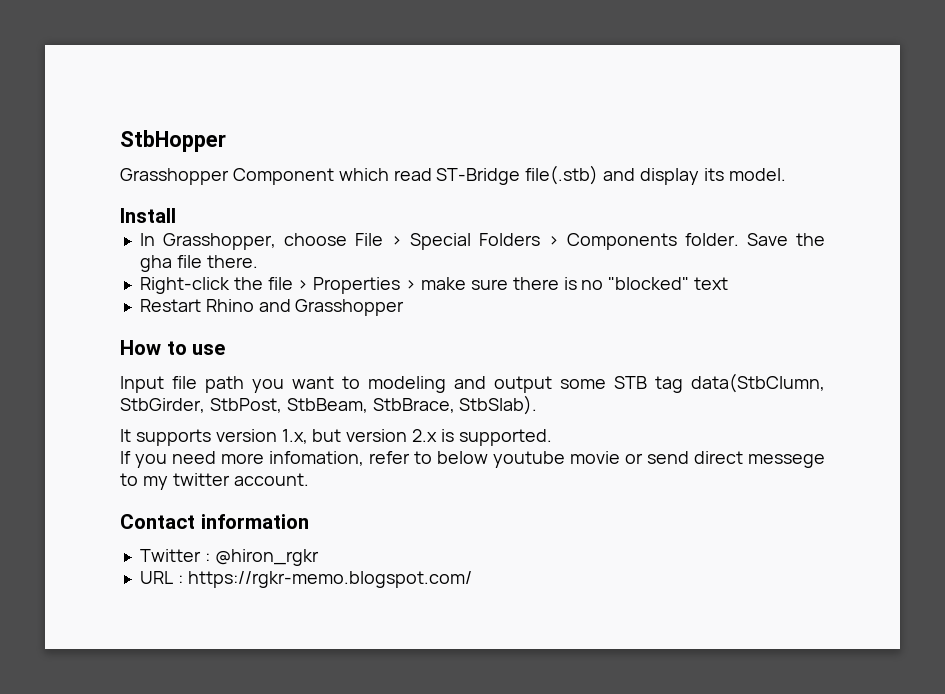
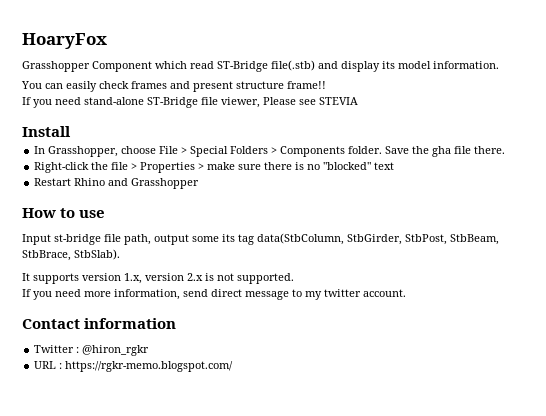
- StbHopper
+ HoaryFox
- Grasshopper Component which read ST-Bridge file(.stb) and display its model.
+ Grasshopper Component which read ST-Bridge file(.stb) and display its model information.
+ You can easily check frames and present structure frame!!
+ If you need stand-alone ST-Bridge file viewer, Please see STEVIA
- Input file path you want to modeling and output some STB tag data(StbClumn, StbGirder, StbPost, StbBeam, StbBrace, StbSlab).
+ Input st-bridge file path, output some its tag data(StbColumn, StbGirder, StbPost, StbBeam, StbBrace, StbSlab).
- It supports version 1.x, but version 2.x is supported.
+ It supports version 1.x, version 2.x is not supported.
- If you need more infomation, refer to below youtube movie or send direct messege to my twitter account.
+ If you need more information, send direct message to my twitter account.

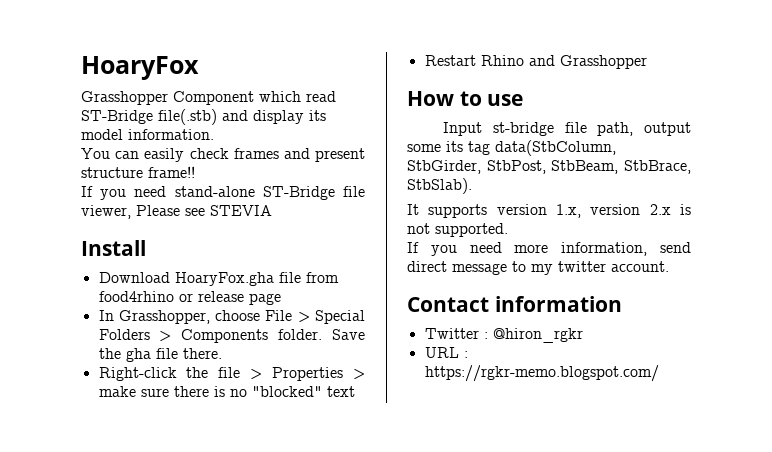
+ Download HoaryFox.gha file from food4rhino or release page

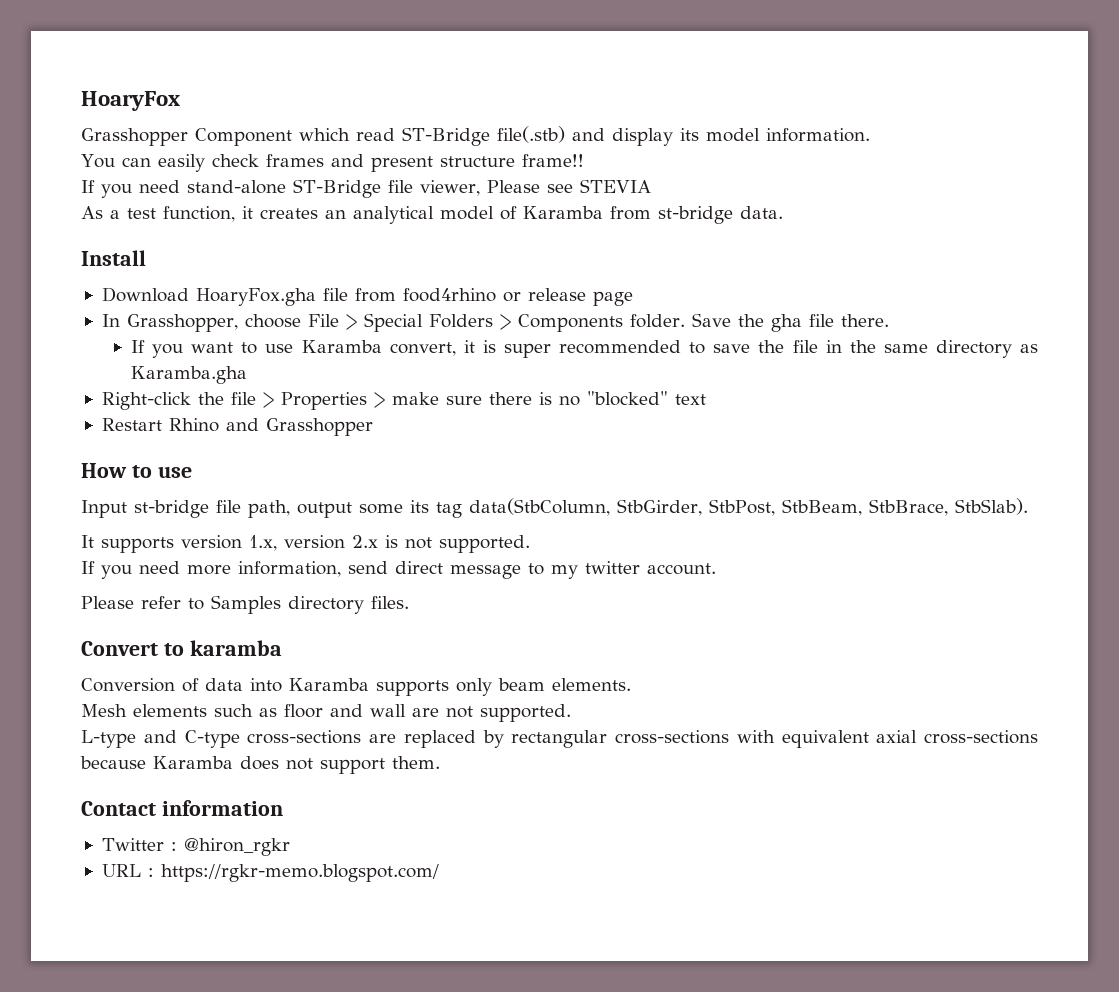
+ As a test function, it creates an analytical model of Karamba from st-bridge data.
+ If you want to use Karamba convert, it is super recommended to save the file in the same directory as Karamba.gha
+ Please refer to Samples directory files.
+ Convert to karamba
+ Conversion of data into Karamba supports only beam elements.
+ Mesh elements such as floor and wall are not supported.
+ L-type and C-type cross-sections are replaced by rectangular cross-sections with equivalent axial cross-sections because Karamba does not support them.

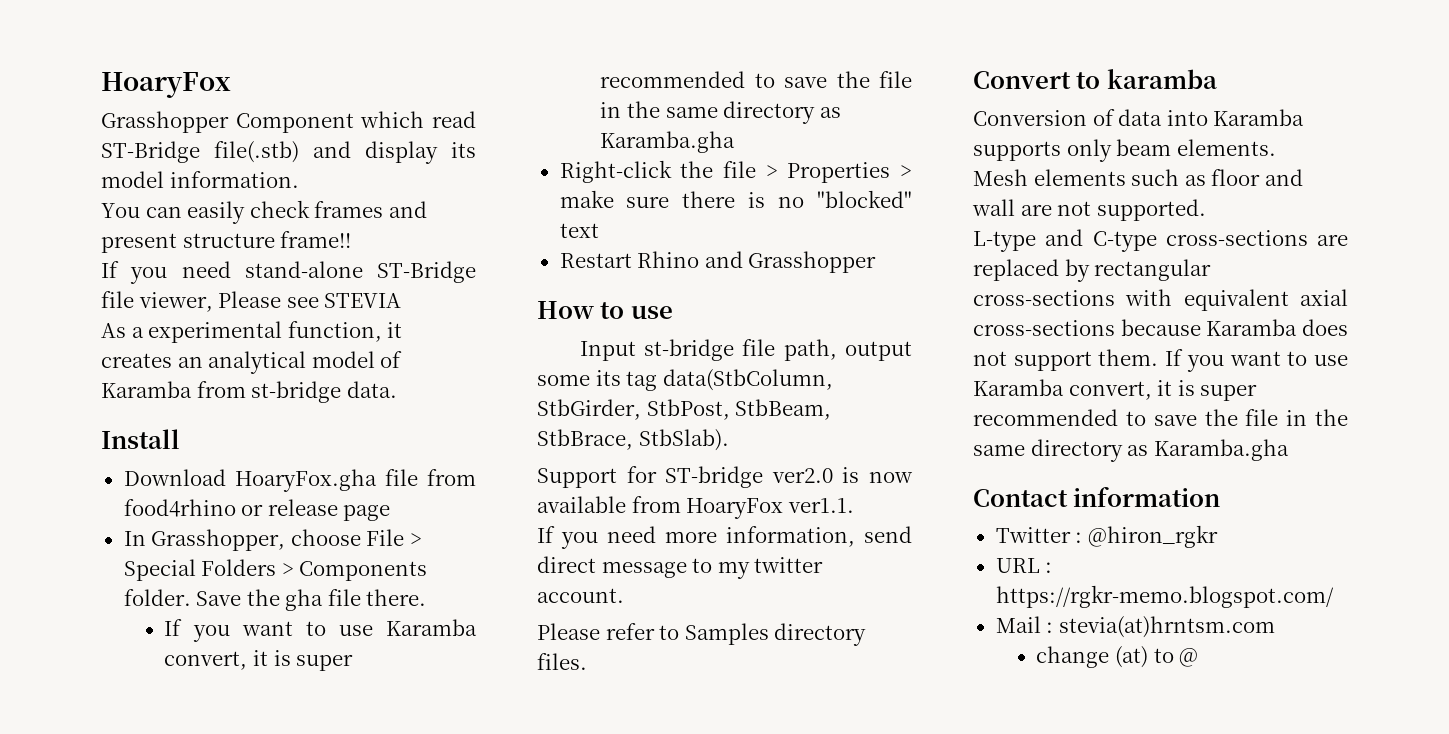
- As a test function, it creates an analytical model of Karamba from st-bridge data.
+ As a experimental function, it creates an analytical model of Karamba from st-bridge data.
- It supports version 1.x, version 2.x is not supported.
+ Support for ST-bridge ver2.0 is now available from HoaryFox ver1.1.
- L-type and C-type cross-sections are replaced by rectangular cross-sections with equivalent axial cross-sections because Karamba does not support them.
+ L-type and C-type cross-sections are replaced by rectangular cross-sections with equivalent axial cross-sections because Karamba does not support them. If you want to use Karamba convert, it is super recommended to save the file in the same directory as Karamba.gha
+ Mail : stevia(at)hrntsm.com
+ change (at) to @

